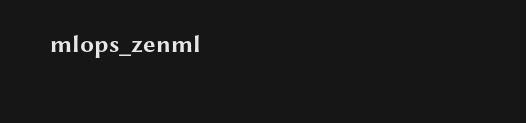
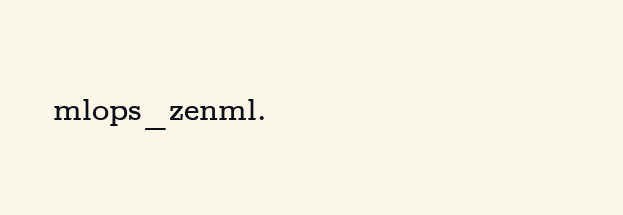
- mlops_zenml
+ mlops_zenml.

